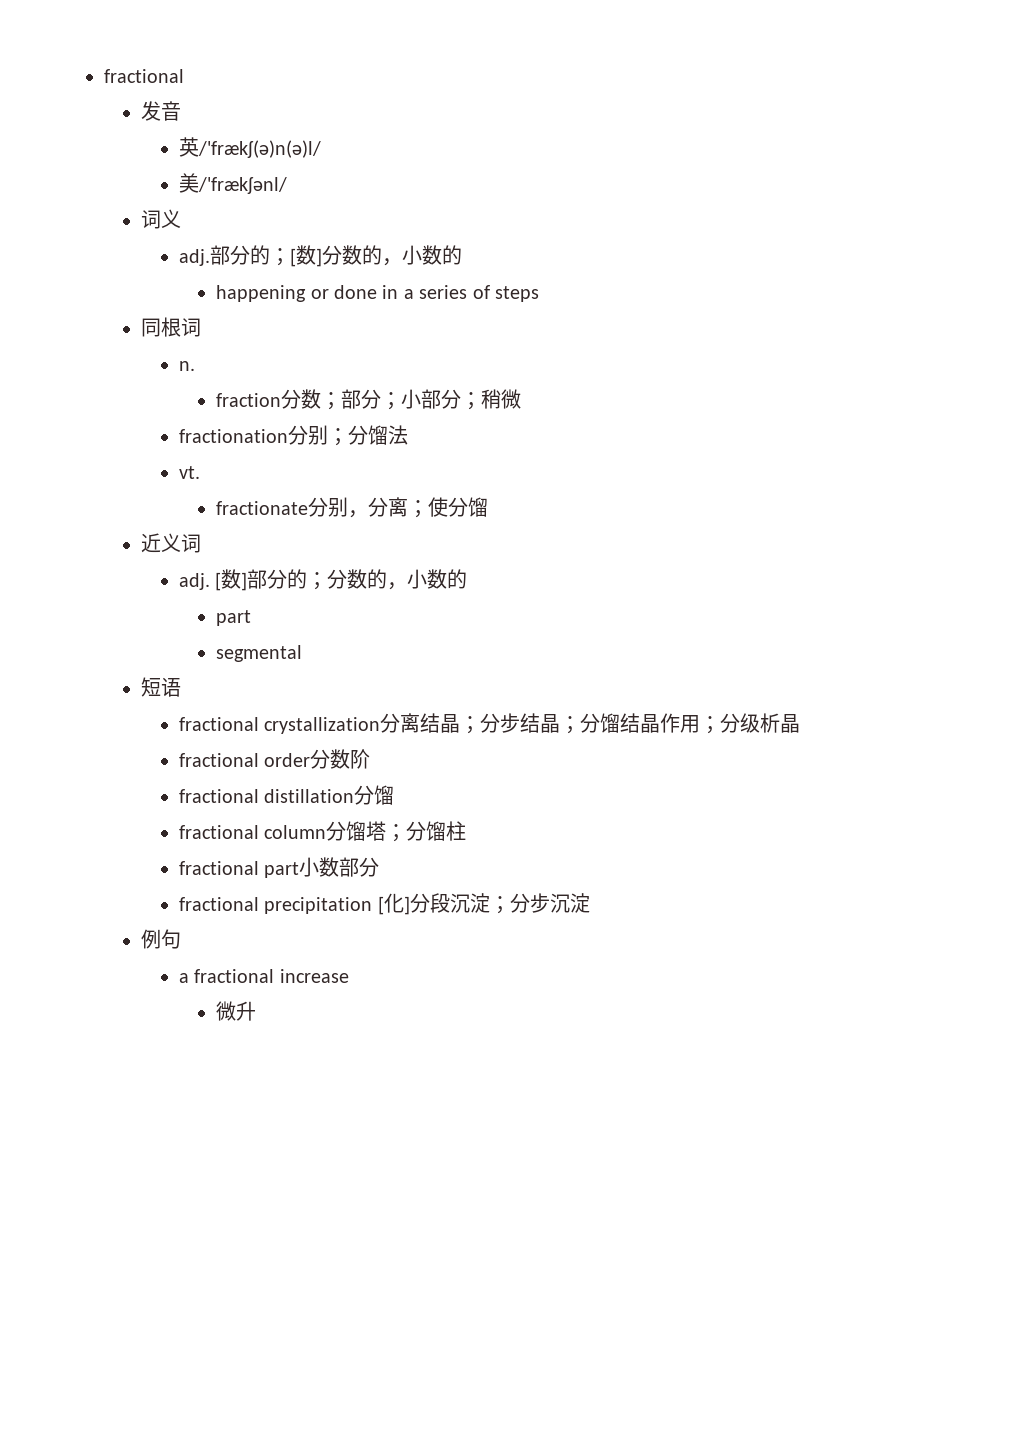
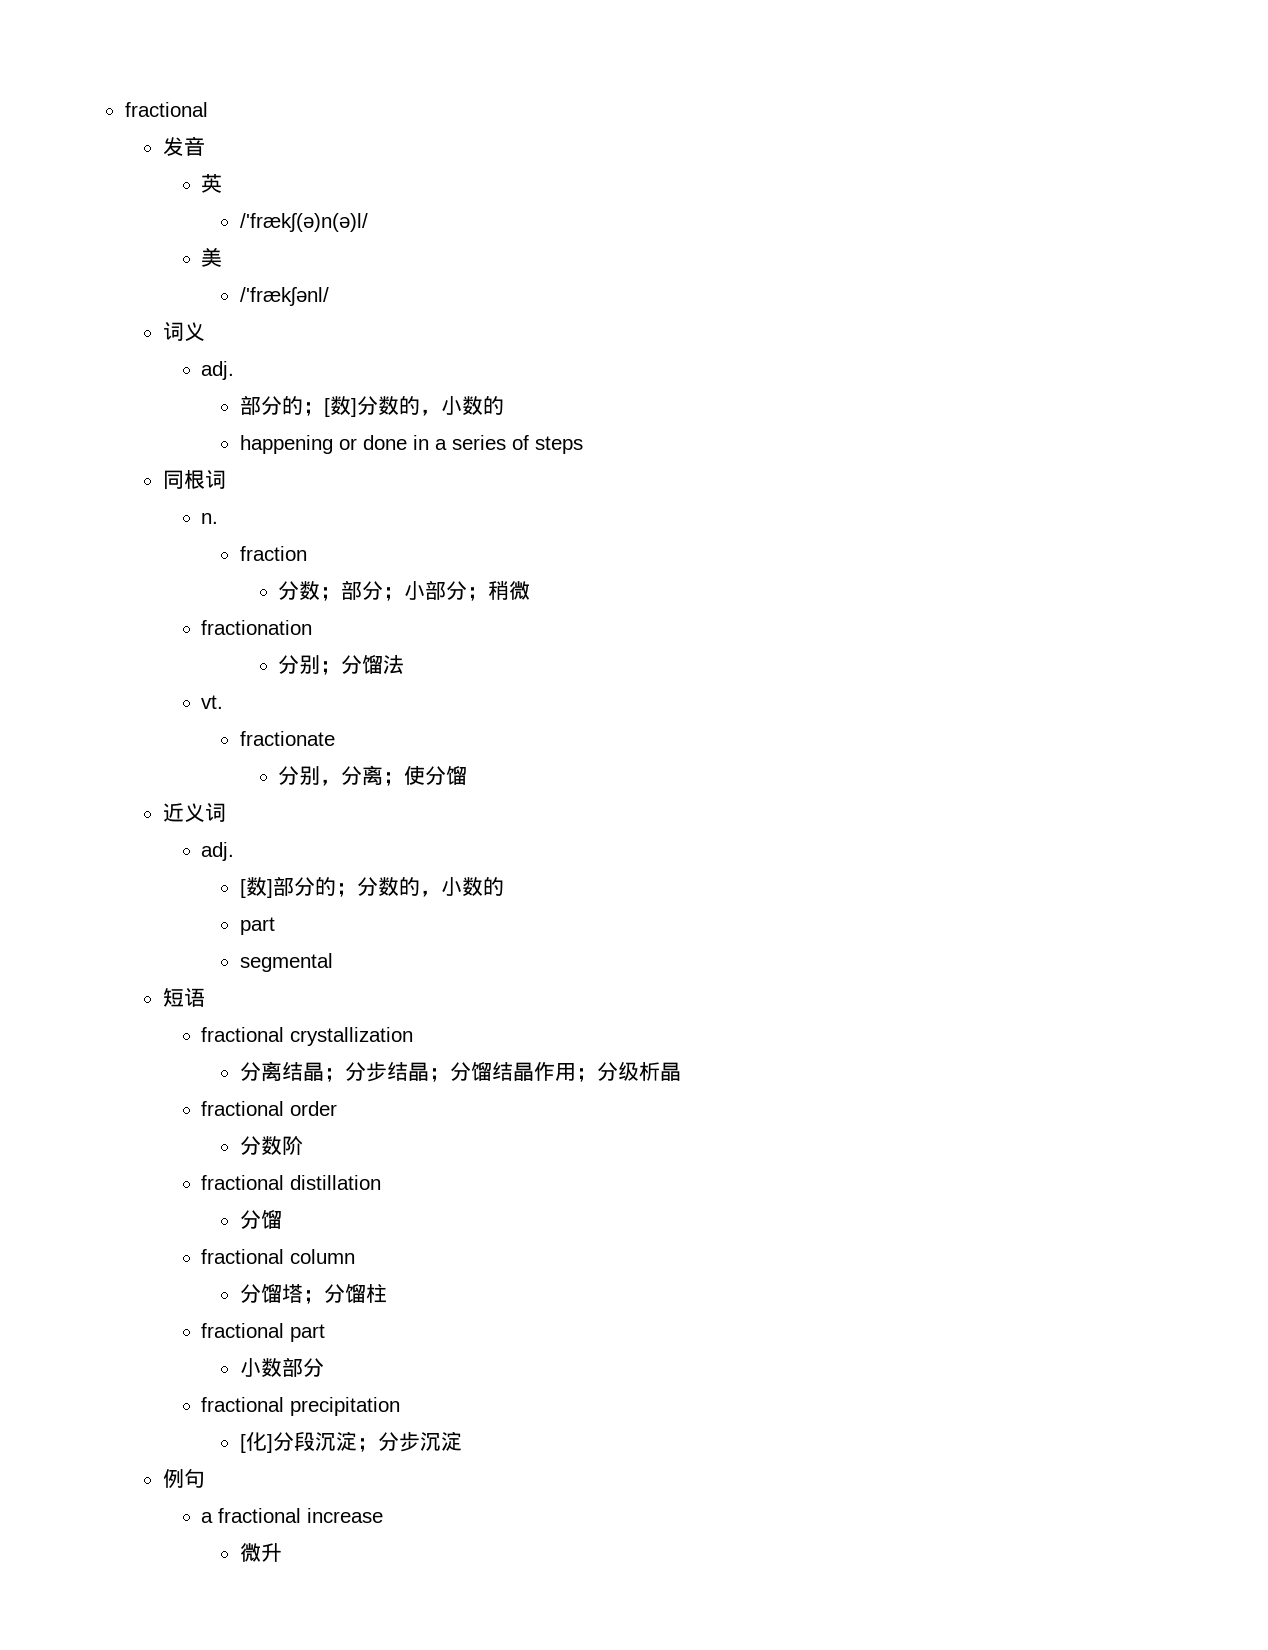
- 英/'frækʃ(ə)n(ə)l/
+ 英
+ /'frækʃ(ə)n(ə)l/
- 美/'frækʃənl/
+ 美
+ /'frækʃənl/
  词义
- adj.部分的；[数]分数的，小数的
+ adj.
+ 部分的；[数]分数的，小数的
- fraction分数；部分；小部分；稍微
+ fraction
+ 分数；部分；小部分；稍微
- fractionation分别；分馏法
+ fractionation
+ 分别；分馏法
- fractionate分别，分离；使分馏
+ fractionate
+ 分别，分离；使分馏
  近义词
- adj. [数]部分的；分数的，小数的
+ adj.
+ [数]部分的；分数的，小数的
- fractional crystallization分离结晶；分步结晶；分馏结晶作用；分级析晶
+ fractional crystallization
+ 分离结晶；分步结晶；分馏结晶作用；分级析晶
- fractional order分数阶
+ fractional order
+ 分数阶
- fractional distillation分馏
+ fractional distillation
+ 分馏
- fractional column分馏塔；分馏柱
+ fractional column
+ 分馏塔；分馏柱
- fractional part小数部分
+ fractional part
+ 小数部分
- fractional precipitation [化]分段沉淀；分步沉淀
+ fractional precipitation
+ [化]分段沉淀；分步沉淀

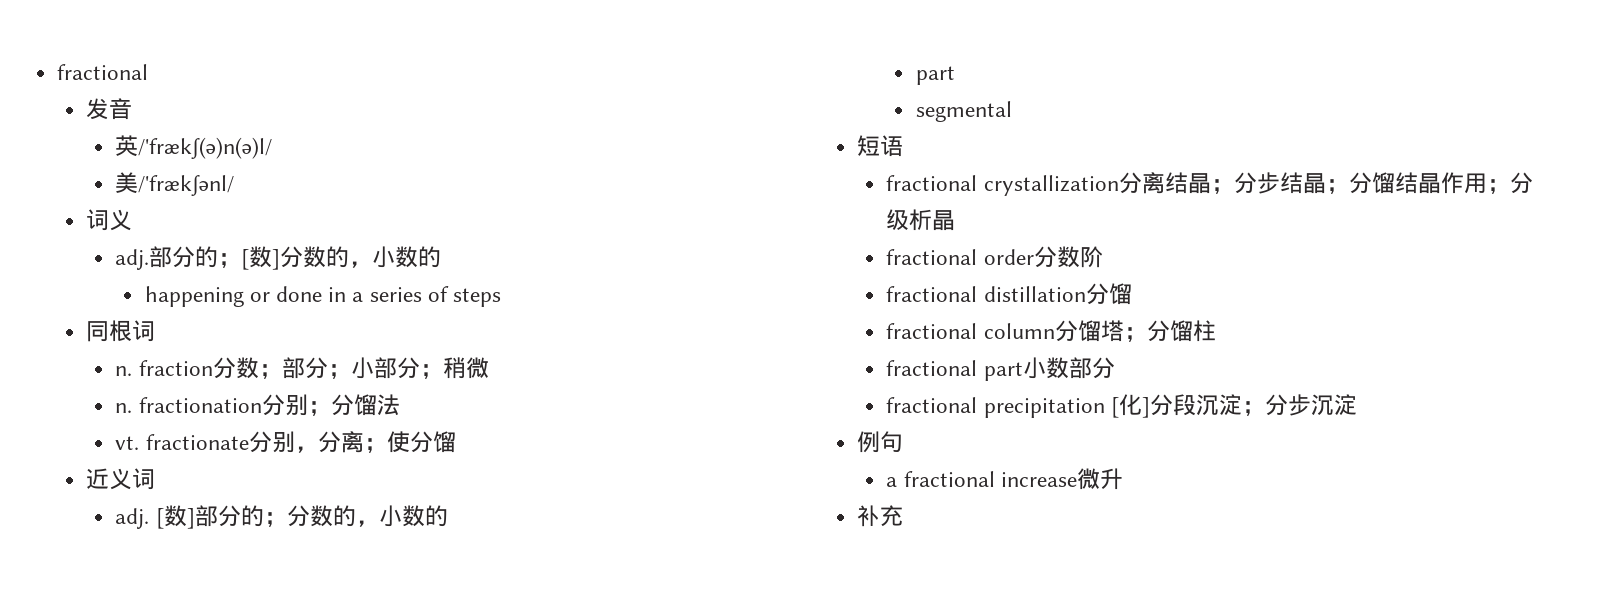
- 英
- /'frækʃ(ə)n(ə)l/
+ 英/'frækʃ(ə)n(ə)l/
- 美
- /'frækʃənl/
+ 美/'frækʃənl/
  词义
- adj.
- 部分的；[数]分数的，小数的
+ adj.部分的；[数]分数的，小数的
- n.
- fraction
- 分数；部分；小部分；稍微
+ n. fraction分数；部分；小部分；稍微
- fractionation
- 分别；分馏法
+ n. fractionation分别；分馏法
- vt.
- fractionate
- 分别，分离；使分馏
+ vt. fractionate分别，分离；使分馏
  近义词
- adj.
- [数]部分的；分数的，小数的
+ adj. [数]部分的；分数的，小数的
- fractional crystallization
- 分离结晶；分步结晶；分馏结晶作用；分级析晶
+ fractional crystallization分离结晶；分步结晶；分馏结晶作用；分级析晶
- fractional order
- 分数阶
+ fractional order分数阶
- fractional distillation
- 分馏
+ fractional distillation分馏
- fractional column
- 分馏塔；分馏柱
+ fractional column分馏塔；分馏柱
- fractional part
- 小数部分
+ fractional part小数部分
- fractional precipitation
- [化]分段沉淀；分步沉淀
+ fractional precipitation [化]分段沉淀；分步沉淀
- a fractional increase
- 微升
+ a fractional increase微升
+ 补充

